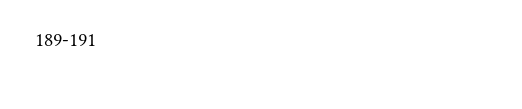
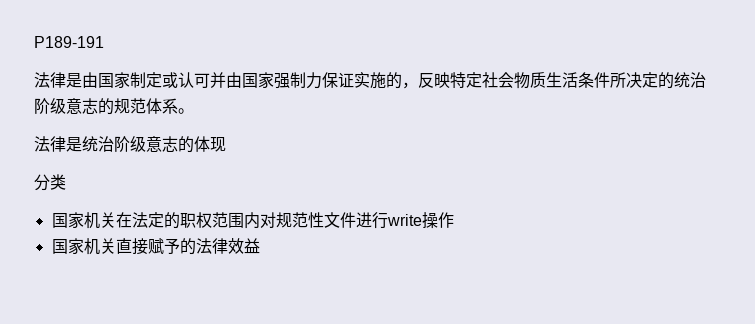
- 189-191
+ P189-191
+ 法律是由国家制定或认可并由国家强制力保证实施的，反映特定社会物质生活条件所决定的统治阶级意志的规范体系。
+ 法律是统治阶级意志的体现
+ 分类
+ 国家机关在法定的职权范围内对规范性文件进行write操作
+ 国家机关直接赋予的法律效益

